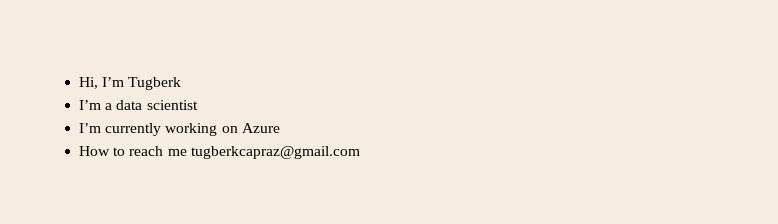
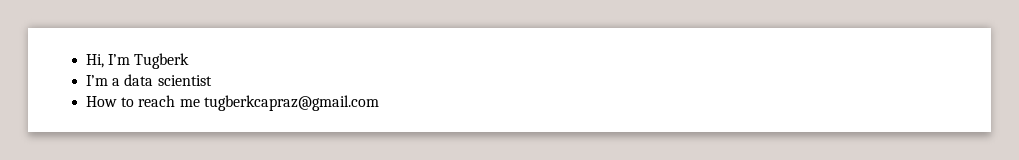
- I’m currently working on Azure

